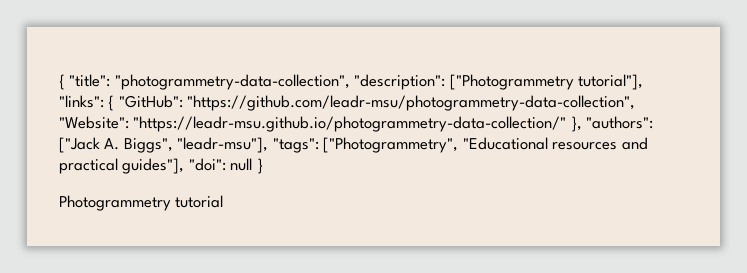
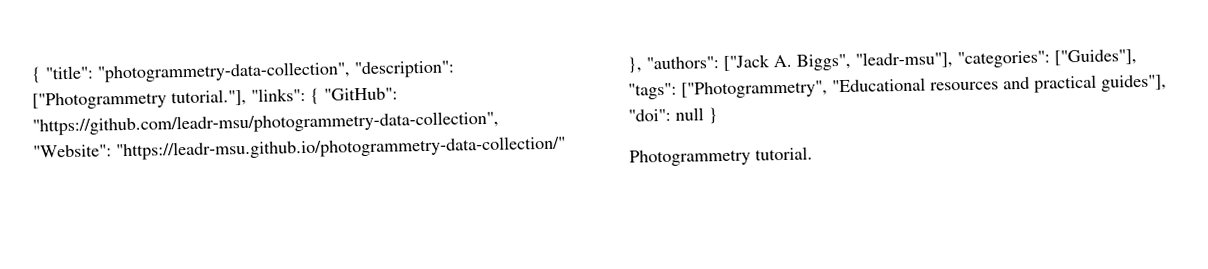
- { "title": "photogrammetry-data-collection", "description": ["Photogrammetry tutorial"], "links": { "GitHub": "https://github.com/leadr-msu/photogrammetry-data-collection", "Website": "https://leadr-msu.github.io/photogrammetry-data-collection/" }, "authors": ["Jack A. Biggs", "leadr-msu"], "tags": ["Photogrammetry", "Educational resources and practical guides"], "doi": null }
+ { "title": "photogrammetry-data-collection", "description": ["Photogrammetry tutorial."], "links": { "GitHub": "https://github.com/leadr-msu/photogrammetry-data-collection", "Website": "https://leadr-msu.github.io/photogrammetry-data-collection/" }, "authors": ["Jack A. Biggs", "leadr-msu"], "categories": ["Guides"], "tags": ["Photogrammetry", "Educational resources and practical guides"], "doi": null }
- Photogrammetry tutorial
+ Photogrammetry tutorial.

